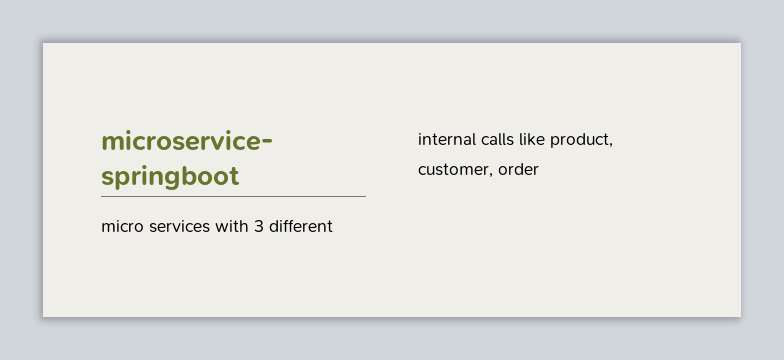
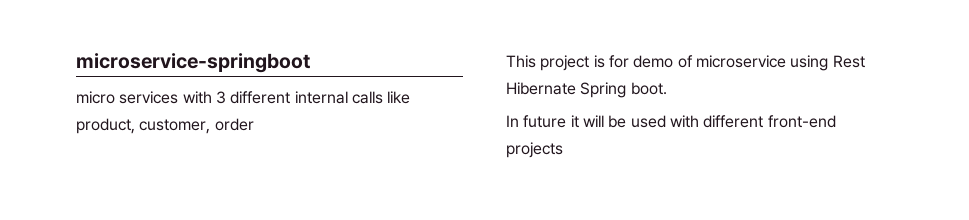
+ This project is for demo of microservice using Rest Hibernate Spring boot.
+ In future it will be used with different front-end projects

